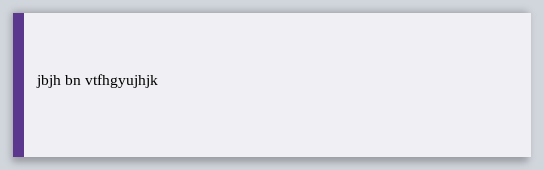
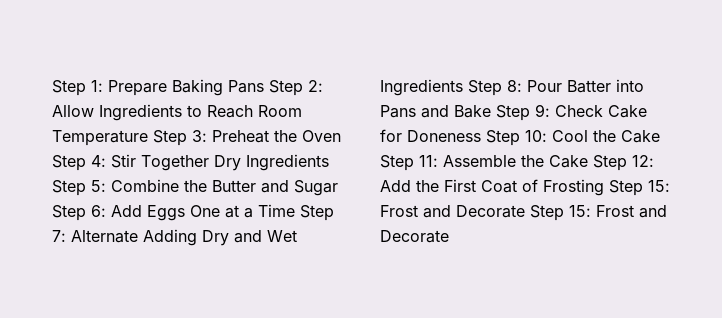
- jbjh bn vtfhgyujhjk
+ Step 1: Prepare Baking Pans Step 2: Allow Ingredients to Reach Room Temperature Step 3: Preheat the Oven Step 4: Stir Together Dry Ingredients Step 5: Combine the Butter and Sugar Step 6: Add Eggs One at a Time Step 7: Alternate Adding Dry and Wet Ingredients Step 8: Pour Batter into Pans and Bake Step 9: Check Cake for Doneness Step 10: Cool the Cake Step 11: Assemble the Cake Step 12: Add the First Coat of Frosting Step 15: Frost and Decorate Step 15: Frost and Decorate

